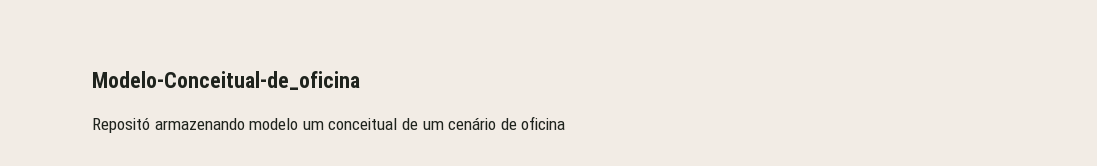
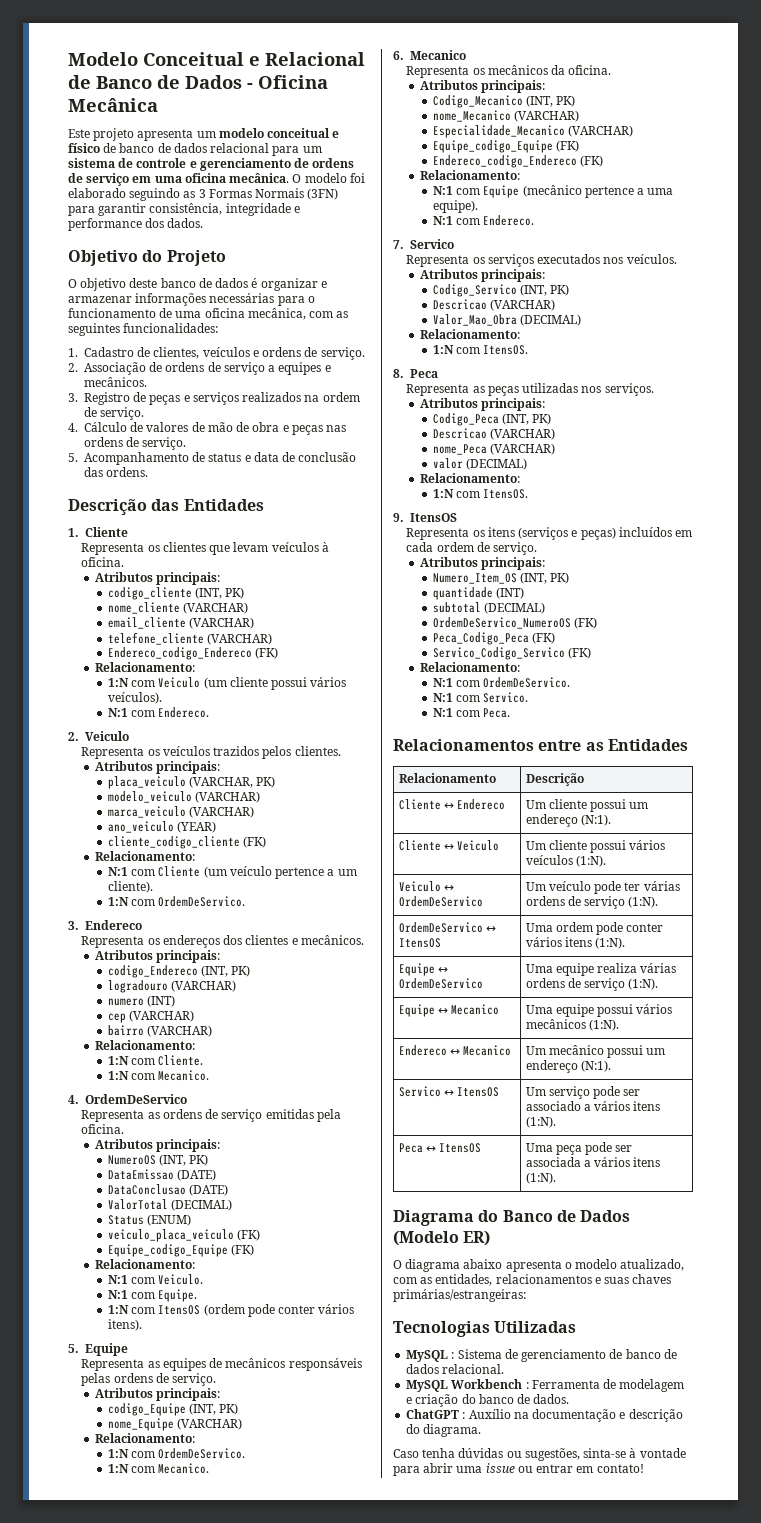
- Modelo-Conceitual-de_oficina
- Repositó armazenando modelo um conceitual de um cenário de oficina
+ Modelo Conceitual e Relacional de Banco de Dados - Oficina Mecânica
+ Este projeto apresenta um modelo conceitual e físico de banco de dados relacional para um sistema de controle e gerenciamento de ordens de serviço em uma oficina mecânica. O modelo foi elaborado seguindo as 3 Formas Normais (3FN) para garantir consistência, integridade e performance dos dados.
+ Objetivo do Projeto
+ O objetivo deste banco de dados é organizar e armazenar informações necessárias para o funcionamento de uma oficina mecânica, com as seguintes funcionalidades:
+ 1. Cadastro de clientes, veículos e ordens de serviço.
+ 2. Associação de ordens de serviço a equipes e mecânicos.
+ 3. Registro de peças e serviços realizados na ordem de serviço.
+ 4. Cálculo de valores de mão de obra e peças nas ordens de serviço.
+ 5. Acompanhamento de status e data de conclusão das ordens.
+ Descrição das Entidades
+ 1. Cliente
+ Representa os clientes que levam veículos à oficina.
+ Atributos principais:
+ codigo_cliente (INT, PK)
+ nome_cliente (VARCHAR)
+ email_cliente (VARCHAR)
+ telefone_cliente (VARCHAR)
+ Endereco_codigo_Endereco (FK)
+ Relacionamento:
+ 1:N com Veiculo (um cliente possui vários veículos).
+ N:1 com Endereco.
+ 2. Veiculo
+ Representa os veículos trazidos pelos clientes.
+ Atributos principais:
+ placa_veiculo (VARCHAR, PK)
+ modelo_veiculo (VARCHAR)
+ marca_veiculo (VARCHAR)
+ ano_veiculo (YEAR)
+ cliente_codigo_cliente (FK)
+ Relacionamento:
+ N:1 com Cliente (um veículo pertence a um cliente).
+ 1:N com OrdemDeServico.
+ 3. Endereco
+ Representa os endereços dos clientes e mecânicos.
+ Atributos principais:
+ codigo_Endereco (INT, PK)
+ logradouro (VARCHAR)
+ numero (INT)
+ cep (VARCHAR)
+ bairro (VARCHAR)
+ Relacionamento:
+ 1:N com Cliente.
+ 1:N com Mecanico.
+ 4. OrdemDeServico
+ Representa as ordens de serviço emitidas pela oficina.
+ Atributos principais:
+ NumeroOS (INT, PK)
+ DataEmissao (DATE)
+ DataConclusao (DATE)
+ ValorTotal (DECIMAL)
+ Status (ENUM)
+ veiculo_placa_veiculo (FK)
+ Equipe_codigo_Equipe (FK)
+ Relacionamento:
+ N:1 com Veiculo.
+ N:1 com Equipe.
+ 1:N com ItensOS (ordem pode conter vários itens).
+ 5. Equipe
+ Representa as equipes de mecânicos responsáveis pelas ordens de serviço.
+ Atributos principais:
+ codigo_Equipe (INT, PK)
+ nome_Equipe (VARCHAR)
+ Relacionamento:
+ 1:N com OrdemDeServico.
+ 1:N com Mecanico.
+ 6. Mecanico
+ Representa os mecânicos da oficina.
+ Atributos principais:
+ Codigo_Mecanico (INT, PK)
+ nome_Mecanico (VARCHAR)
+ Especialidade_Mecanico (VARCHAR)
+ Equipe_codigo_Equipe (FK)
+ Endereco_codigo_Endereco (FK)
+ Relacionamento:
+ N:1 com Equipe (mecânico pertence a uma equipe).
+ N:1 com Endereco.
+ 7. Servico
+ Representa os serviços executados nos veículos.
+ Atributos principais:
+ Codigo_Servico (INT, PK)
+ Descricao (VARCHAR)
+ Valor_Mao_Obra (DECIMAL)
+ Relacionamento:
+ 1:N com ItensOS.
+ 8. Peca
+ Representa as peças utilizadas nos serviços.
+ Atributos principais:
+ Codigo_Peca (INT, PK)
+ Descricao (VARCHAR)
+ nome_Peca (VARCHAR)
+ valor (DECIMAL)
+ Relacionamento:
+ 1:N com ItensOS.
+ 9. ItensOS
+ Representa os itens (serviços e peças) incluídos em cada ordem de serviço.
+ Atributos principais:
+ Numero_Item_OS (INT, PK)
+ quantidade (INT)
+ subtotal (DECIMAL)
+ OrdemDeServico_NumeroOS (FK)
+ Peca_Codigo_Peca (FK)
+ Servico_Codigo_Servico (FK)
+ Relacionamento:
+ N:1 com OrdemDeServico.
+ N:1 com Servico.
+ N:1 com Peca.
+ Relacionamentos entre as Entidades
+ Relacionamento | Descrição
+ Cliente ↔ Endereco | Um cliente possui um endereço (N:1).
+ Cliente ↔ Veiculo | Um cliente possui vários veículos (1:N).
+ Veiculo ↔ OrdemDeServico | Um veículo pode ter várias ordens de serviço (1:N).
+ OrdemDeServico ↔ ItensOS | Uma ordem pode conter vários itens (1:N).
+ Equipe ↔ OrdemDeServico | Uma equipe realiza várias ordens de serviço (1:N).
+ Equipe ↔ Mecanico | Uma equipe possui vários mecânicos (1:N).
+ Endereco ↔ Mecanico | Um mecânico possui um endereço (N:1).
+ Servico ↔ ItensOS | Um serviço pode ser associado a vários itens (1:N).
+ Peca ↔ ItensOS | Uma peça pode ser associada a vários itens (1:N).
+ Diagrama do Banco de Dados (Modelo ER)
+ O diagrama abaixo apresenta o modelo atualizado, com as entidades, relacionamentos e suas chaves primárias/estrangeiras:
+ Tecnologias Utilizadas
+ MySQL : Sistema de gerenciamento de banco de dados relacional.
+ MySQL Workbench : Ferramenta de modelagem e criação do banco de dados.
+ ChatGPT : Auxílio na documentação e descrição do diagrama.
+ Caso tenha dúvidas ou sugestões, sinta-se à vontade para abrir uma issue ou entrar em contato!

